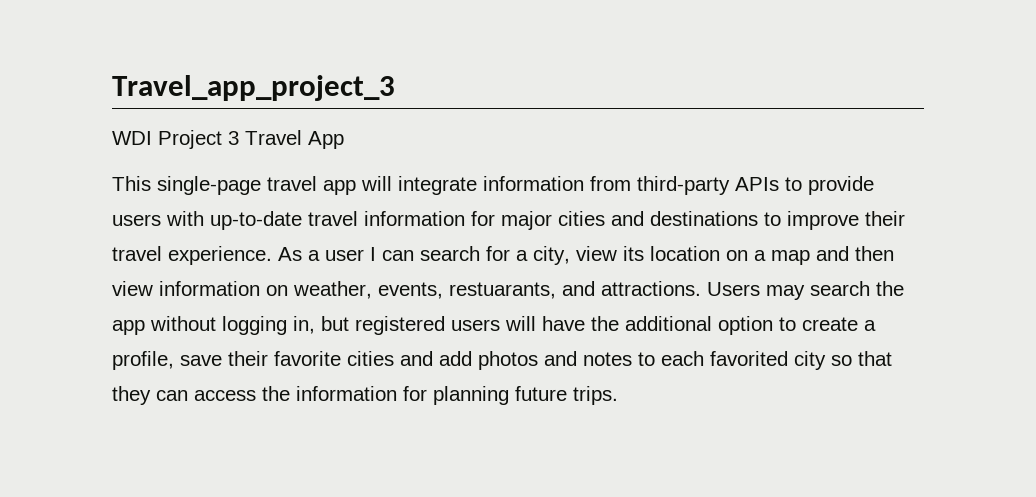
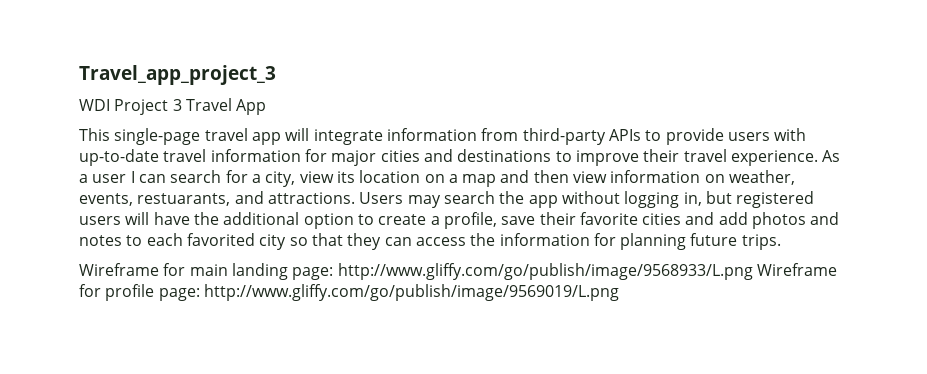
+ Wireframe for main landing page: http://www.gliffy.com/go/publish/image/9568933/L.png Wireframe for profile page: http://www.gliffy.com/go/publish/image/9569019/L.png

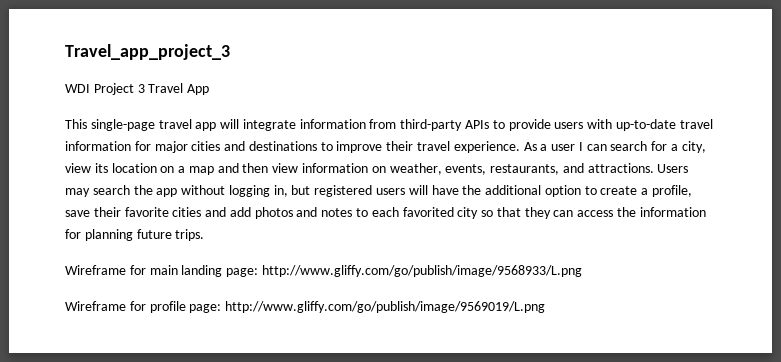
- As a user I can search for a city, view its location on a map and then view information on weather, events, restuarants, and attractions.
+ As a user I can search for a city, view its location on a map and then view information on weather, events, restaurants, and attractions.
- Wireframe for main landing page: http://www.gliffy.com/go/publish/image/9568933/L.png Wireframe for profile page: http://www.gliffy.com/go/publish/image/9569019/L.png
+ Wireframe for main landing page: http://www.gliffy.com/go/publish/image/9568933/L.png
+ Wireframe for profile page: http://www.gliffy.com/go/publish/image/9569019/L.png

